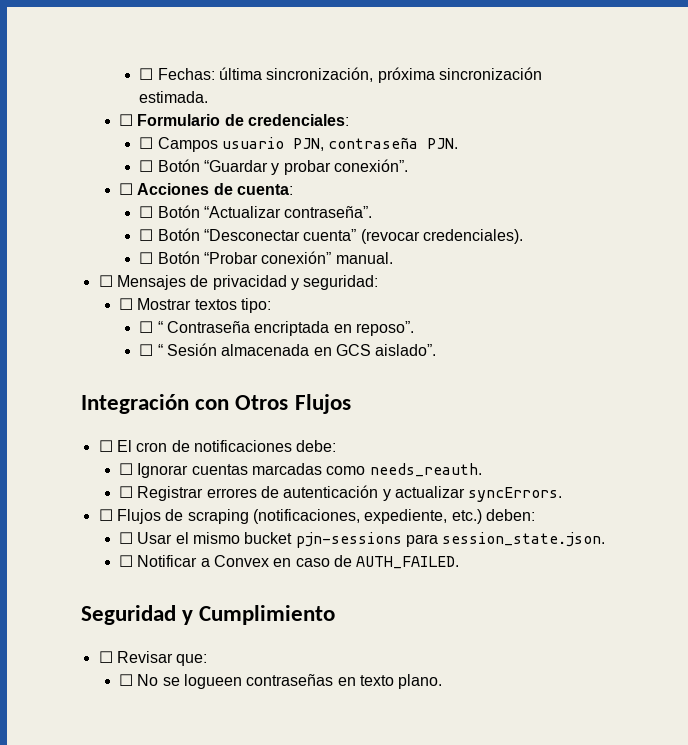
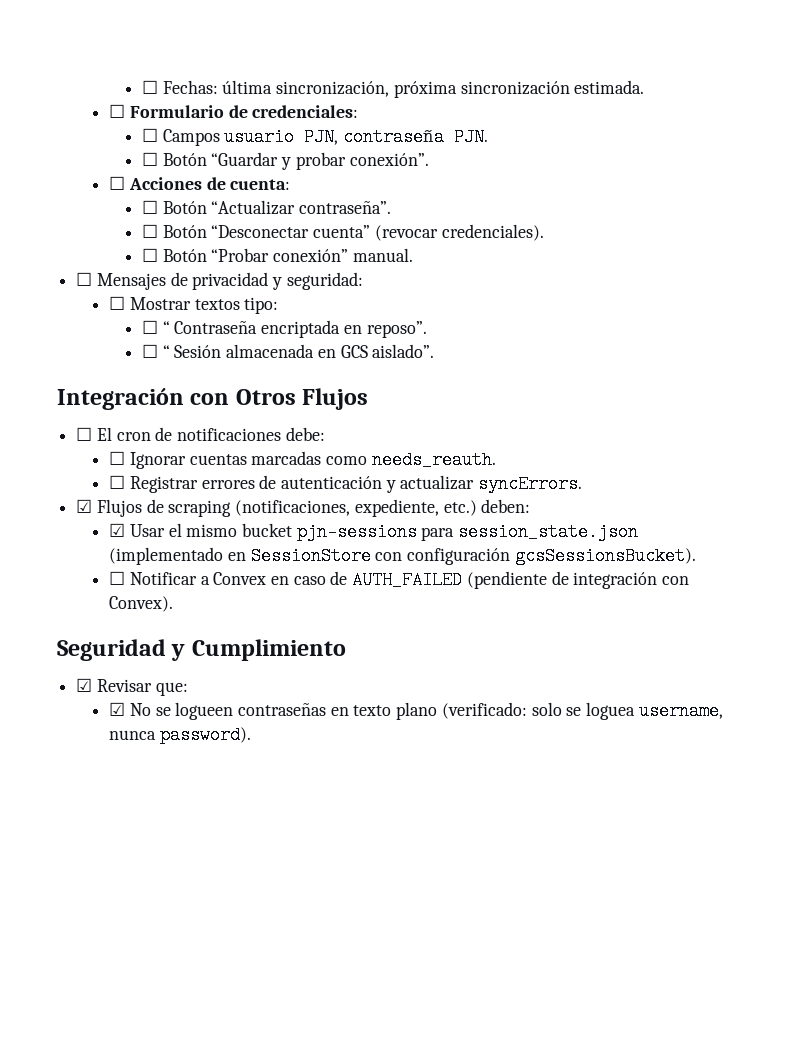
- ☐ Flujos de scraping (notificaciones, expediente, etc.) deben:
+ ☑ Flujos de scraping (notificaciones, expediente, etc.) deben:
- ☐ Usar el mismo bucket pjn-sessions para session_state.json.
+ ☑ Usar el mismo bucket pjn-sessions para session_state.json (implementado en SessionStore con configuración gcsSessionsBucket).
- ☐ Notificar a Convex en caso de AUTH_FAILED.
+ ☐ Notificar a Convex en caso de AUTH_FAILED (pendiente de integración con Convex).
- ☐ Revisar que:
+ ☑ Revisar que:
- ☐ No se logueen contraseñas en texto plano.
+ ☑ No se logueen contraseñas en texto plano (verificado: solo se loguea username, nunca password).

